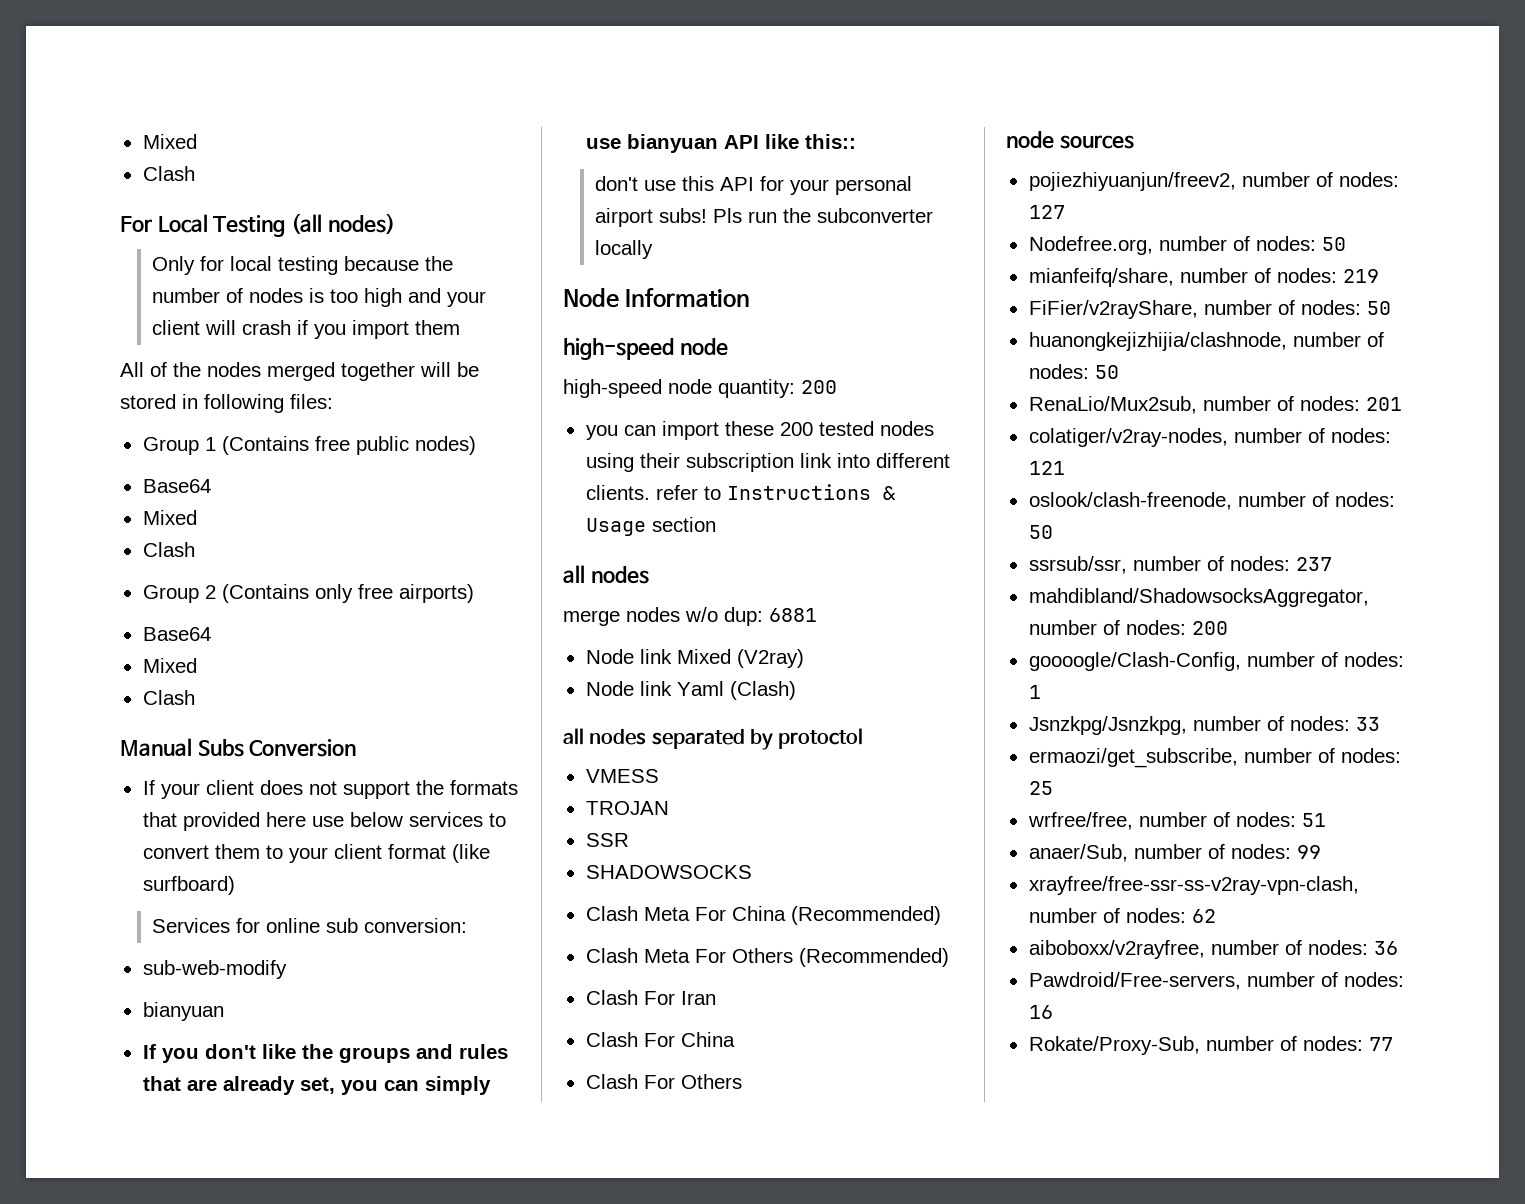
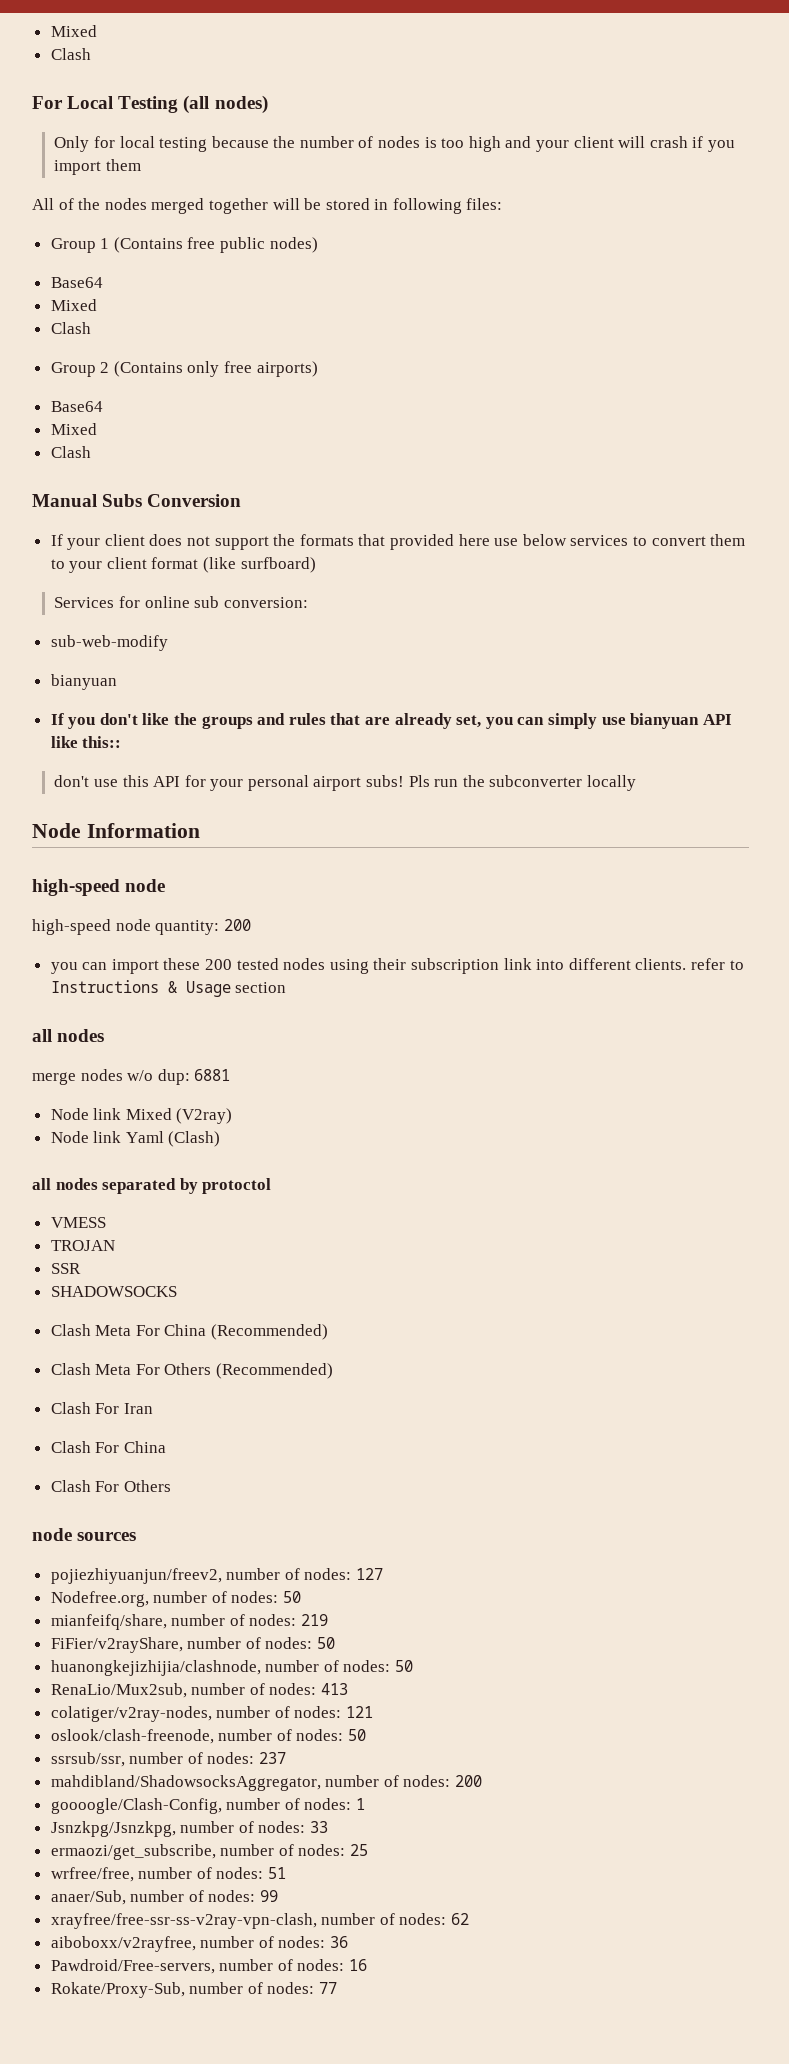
- RenaLio/Mux2sub, number of nodes: 201
+ RenaLio/Mux2sub, number of nodes: 413

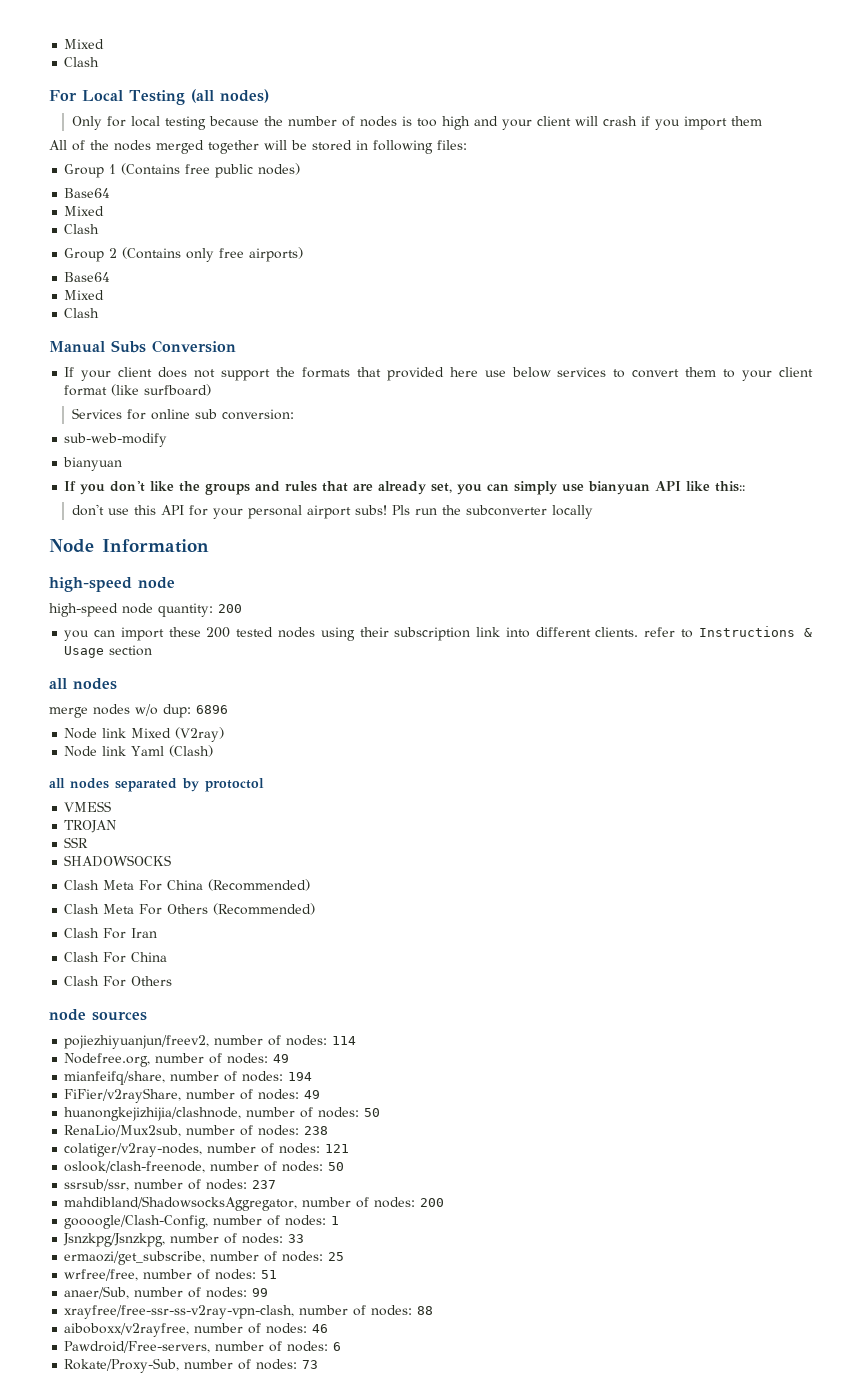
- merge nodes w/o dup: 6881
+ merge nodes w/o dup: 6896
- pojiezhiyuanjun/freev2, number of nodes: 127
+ pojiezhiyuanjun/freev2, number of nodes: 114
- Nodefree.org, number of nodes: 50
+ Nodefree.org, number of nodes: 49
- mianfeifq/share, number of nodes: 219
+ mianfeifq/share, number of nodes: 194
- FiFier/v2rayShare, number of nodes: 50
+ FiFier/v2rayShare, number of nodes: 49
- RenaLio/Mux2sub, number of nodes: 413
+ RenaLio/Mux2sub, number of nodes: 238
- xrayfree/free-ssr-ss-v2ray-vpn-clash, number of nodes: 62
+ xrayfree/free-ssr-ss-v2ray-vpn-clash, number of nodes: 88
- aiboboxx/v2rayfree, number of nodes: 36
+ aiboboxx/v2rayfree, number of nodes: 46
- Pawdroid/Free-servers, number of nodes: 16
+ Pawdroid/Free-servers, number of nodes: 6
- Rokate/Proxy-Sub, number of nodes: 77
+ Rokate/Proxy-Sub, number of nodes: 73

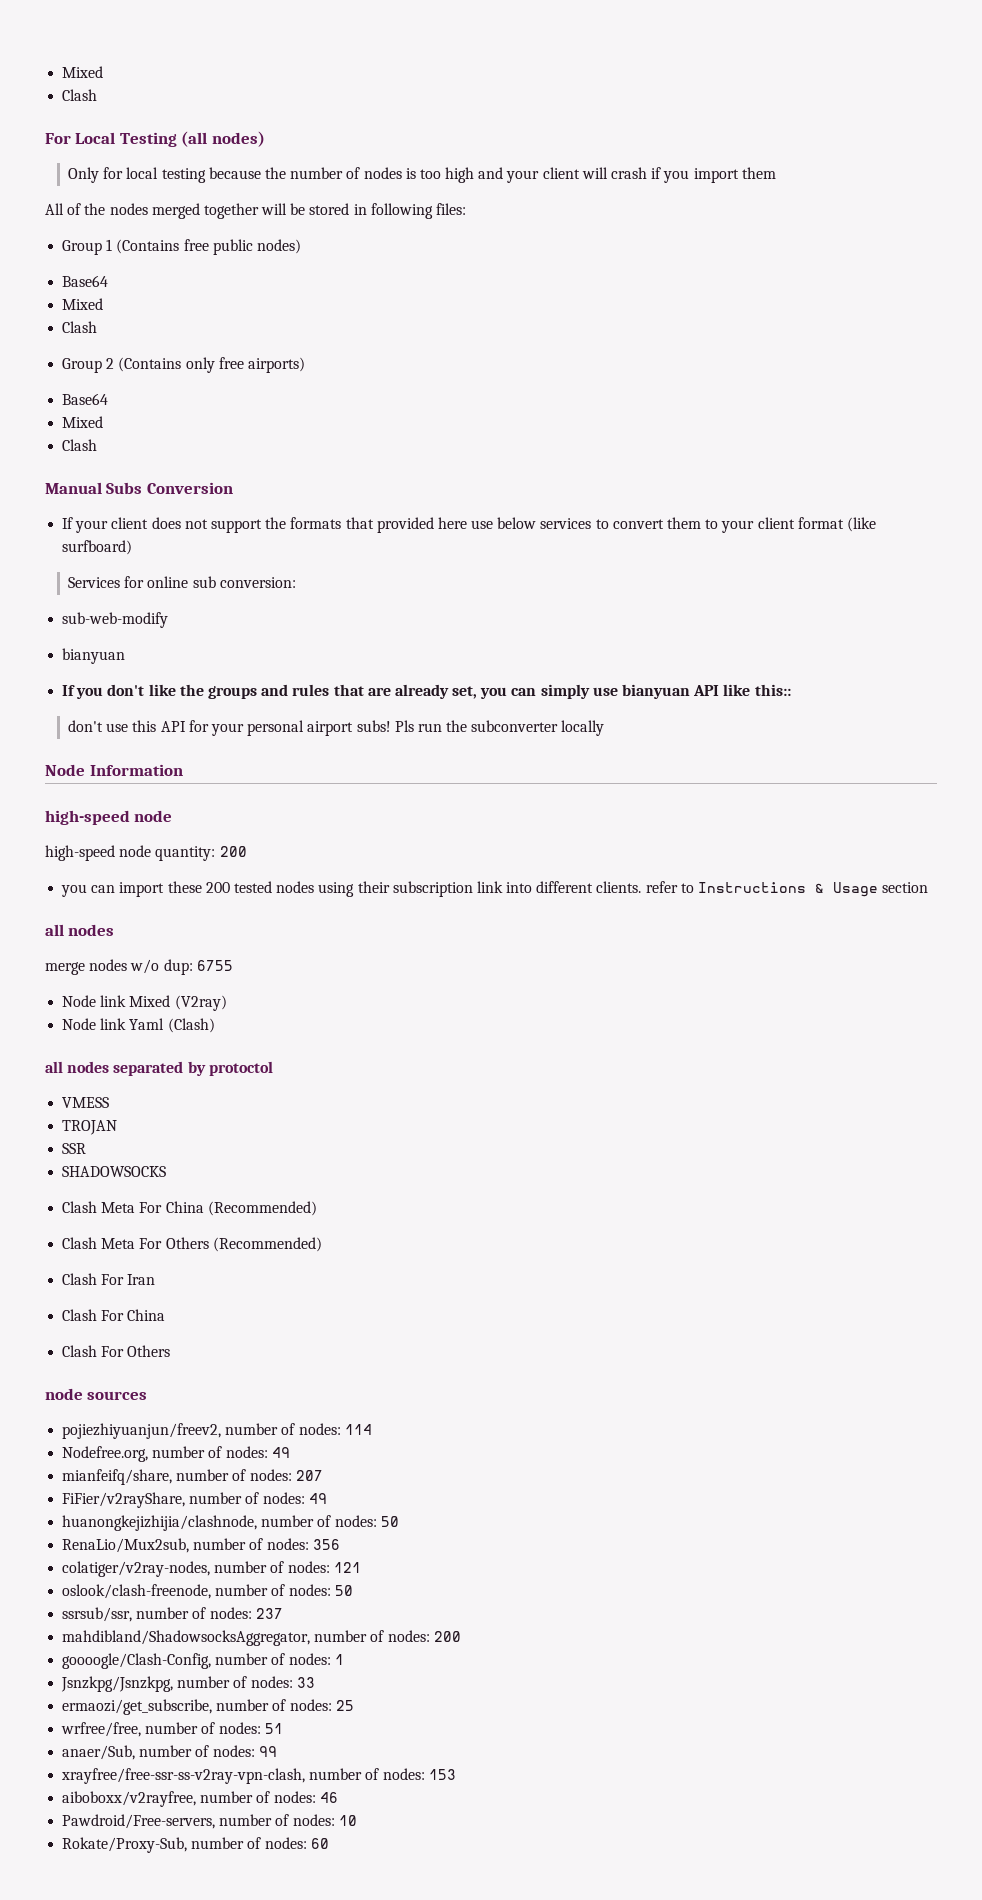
- merge nodes w/o dup: 6896
+ merge nodes w/o dup: 6755
- mianfeifq/share, number of nodes: 194
+ mianfeifq/share, number of nodes: 207
- RenaLio/Mux2sub, number of nodes: 238
+ RenaLio/Mux2sub, number of nodes: 356
- xrayfree/free-ssr-ss-v2ray-vpn-clash, number of nodes: 88
+ xrayfree/free-ssr-ss-v2ray-vpn-clash, number of nodes: 153
- Pawdroid/Free-servers, number of nodes: 6
+ Pawdroid/Free-servers, number of nodes: 10
- Rokate/Proxy-Sub, number of nodes: 73
+ Rokate/Proxy-Sub, number of nodes: 60

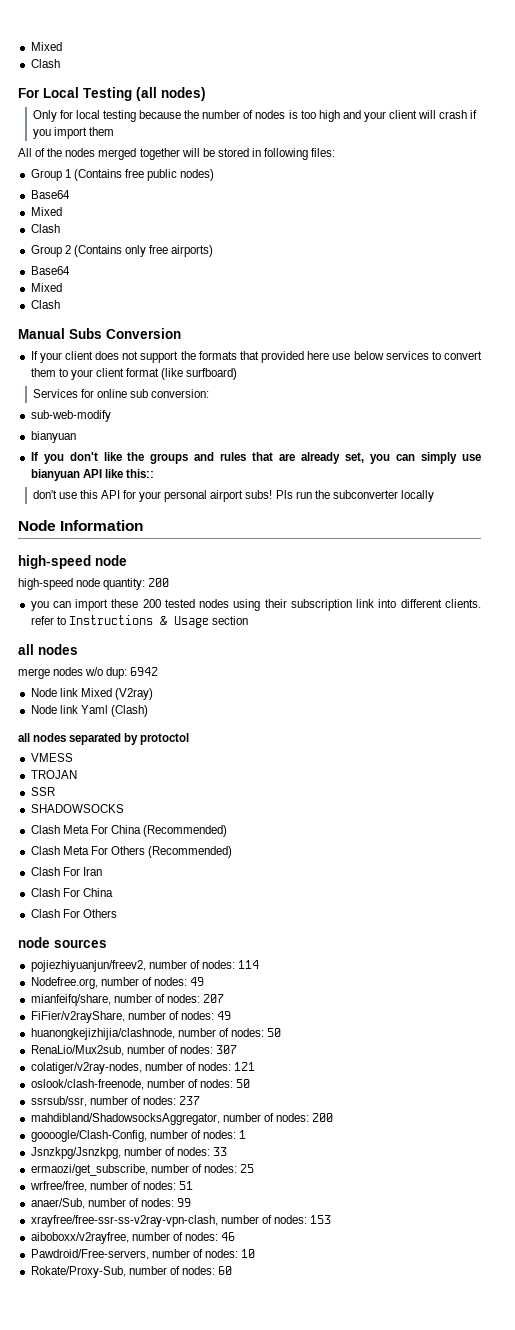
- merge nodes w/o dup: 6755
+ merge nodes w/o dup: 6942
- RenaLio/Mux2sub, number of nodes: 356
+ RenaLio/Mux2sub, number of nodes: 307

